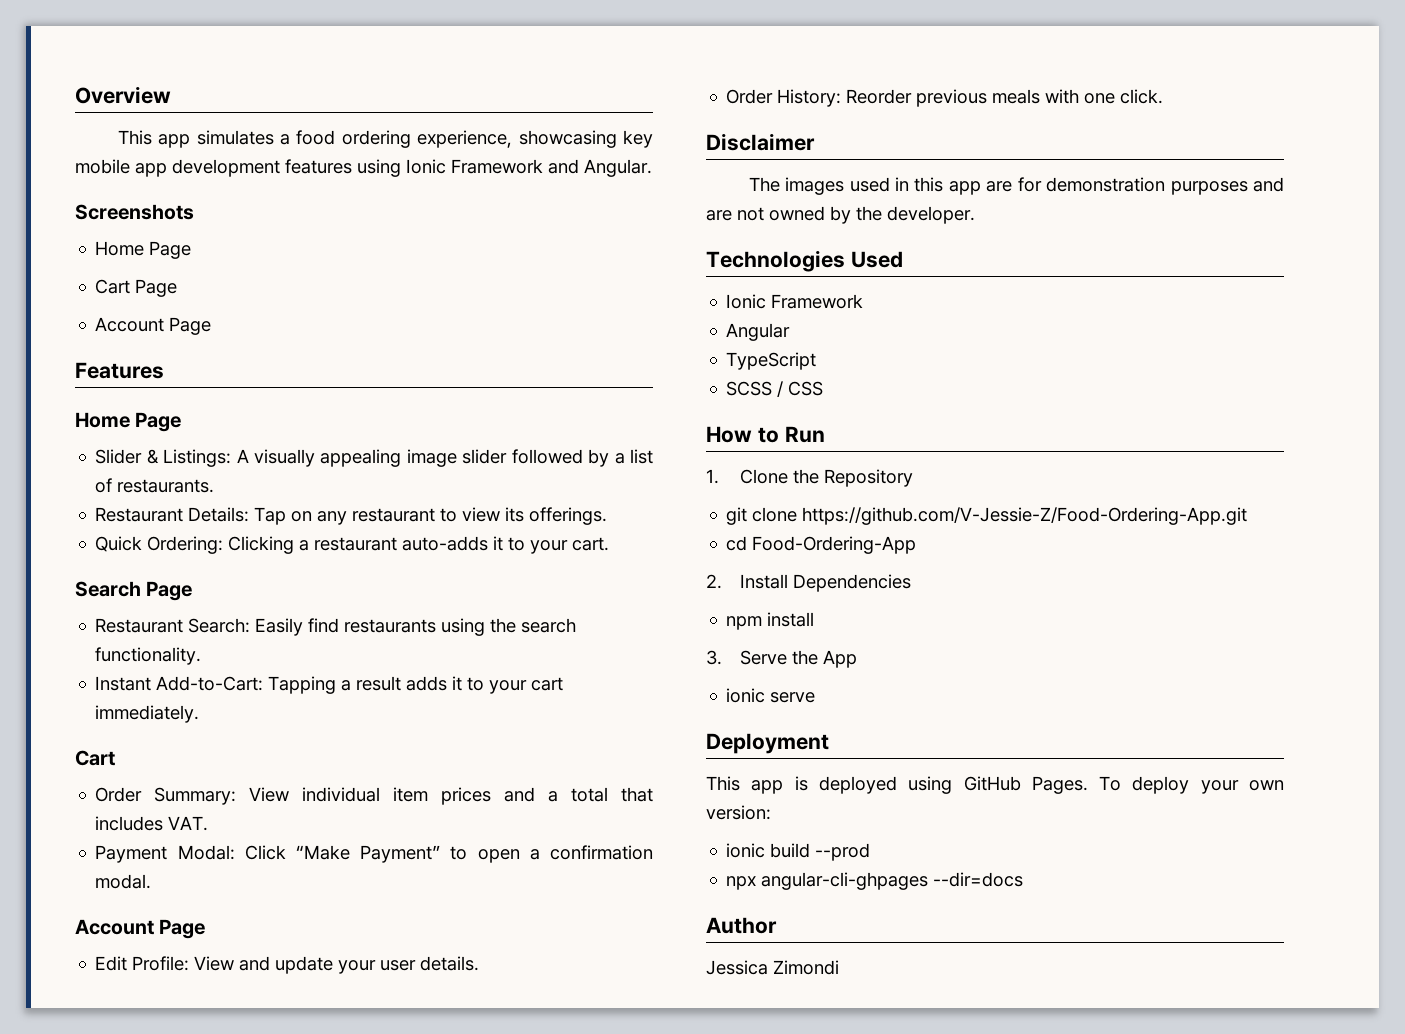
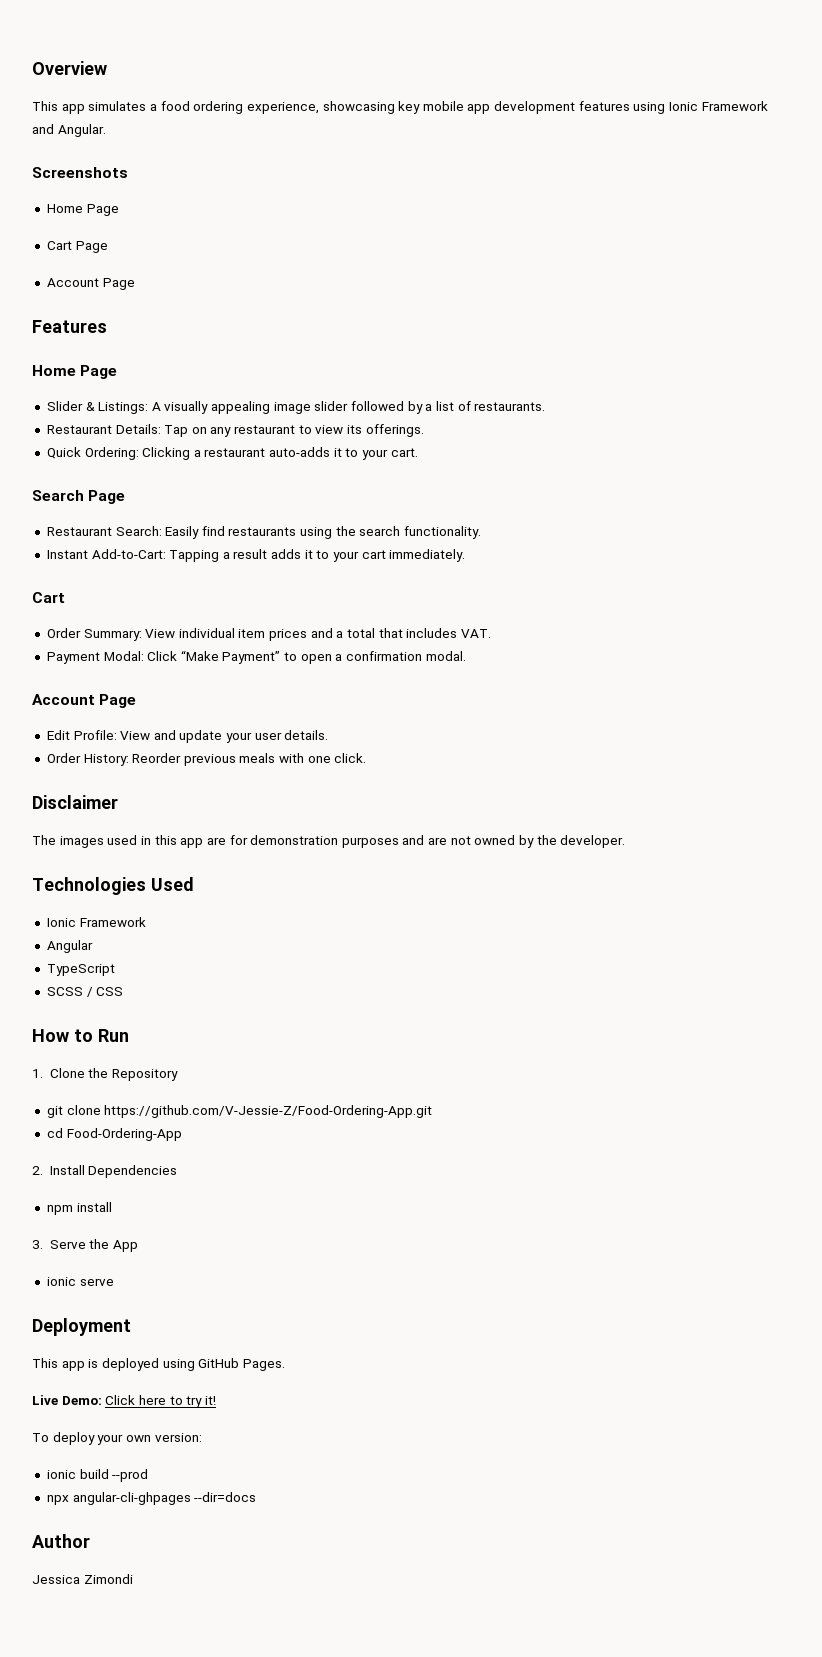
- This app is deployed using GitHub Pages. To deploy your own version:
+ This app is deployed using GitHub Pages.
+ Live Demo: Click here to try it!
+ To deploy your own version:

